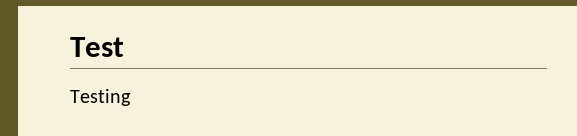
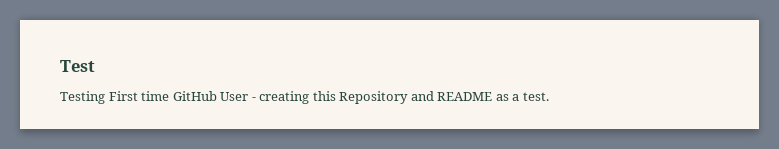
- Testing
+ Testing First time GitHub User - creating this Repository and README as a test.

